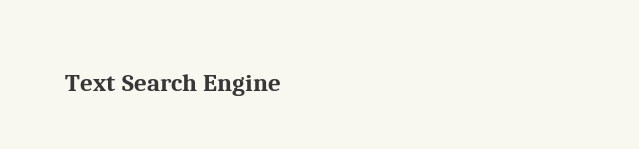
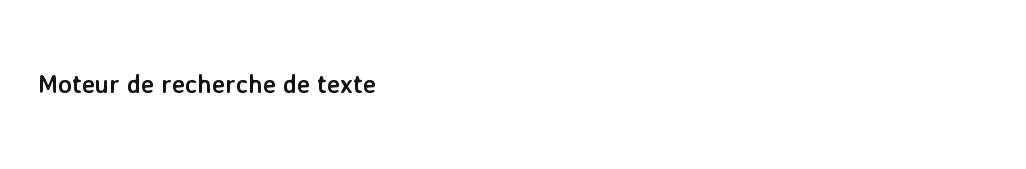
- Text Search Engine
+ Moteur de recherche de texte

